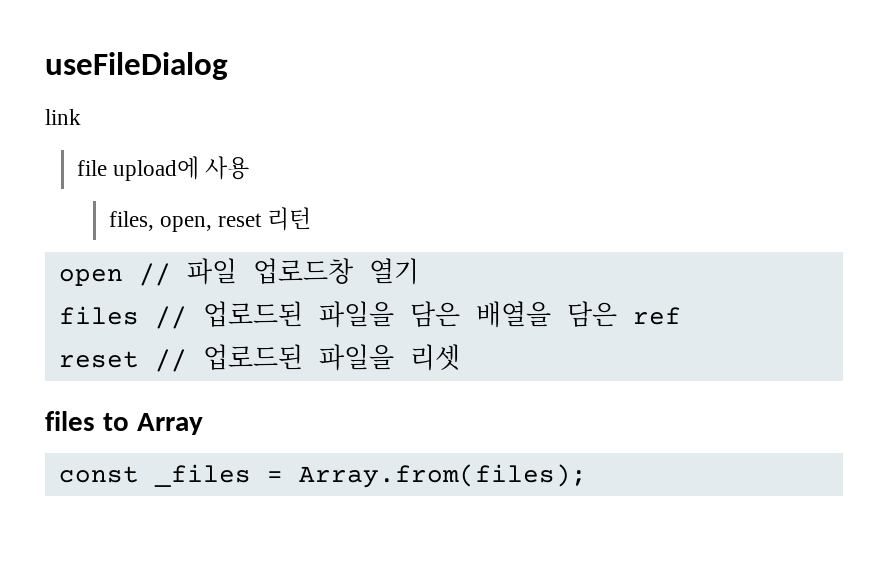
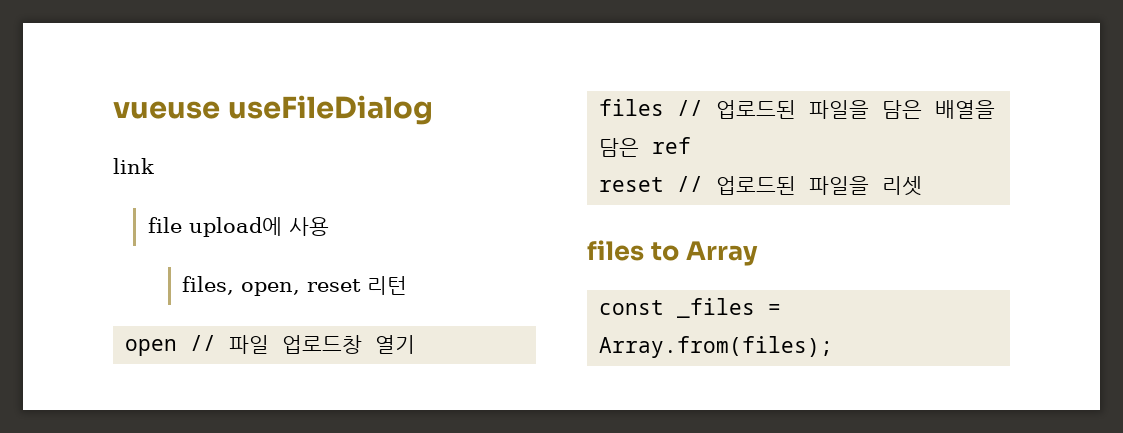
- useFileDialog
+ vueuse useFileDialog

